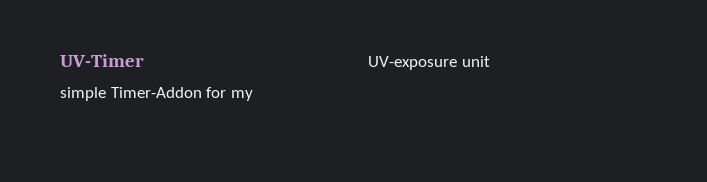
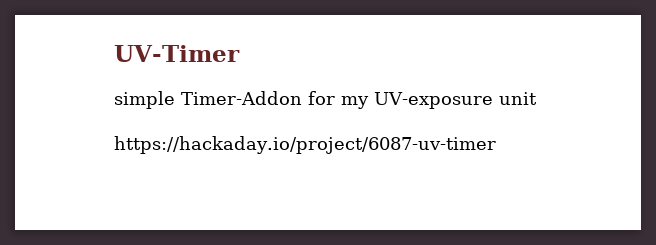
+ https://hackaday.io/project/6087-uv-timer

